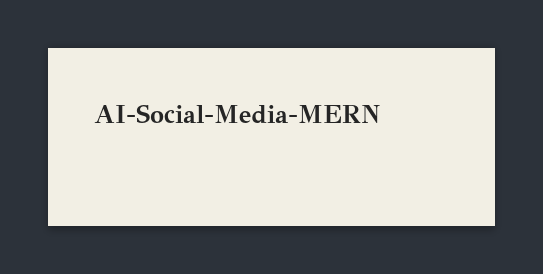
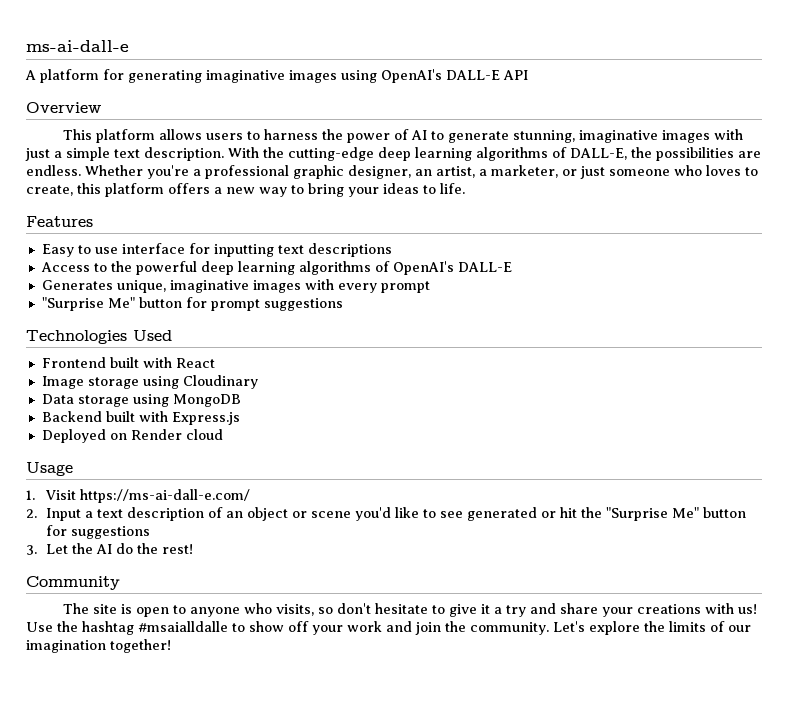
- AI-Social-Media-MERN
+ ms-ai-dall-e
+ A platform for generating imaginative images using OpenAI's DALL-E API
+ Overview
+ This platform allows users to harness the power of AI to generate stunning, imaginative images with just a simple text description. With the cutting-edge deep learning algorithms of DALL-E, the possibilities are endless. Whether you're a professional graphic designer, an artist, a marketer, or just someone who loves to create, this platform offers a new way to bring your ideas to life.
+ Features
+ Easy to use interface for inputting text descriptions
+ Access to the powerful deep learning algorithms of OpenAI's DALL-E
+ Generates unique, imaginative images with every prompt
+ "Surprise Me" button for prompt suggestions
+ Technologies Used
+ Frontend built with React
+ Image storage using Cloudinary
+ Data storage using MongoDB
+ Backend built with Express.js
+ Deployed on Render cloud
+ Usage
+ 1. Visit https://ms-ai-dall-e.com/
+ 2. Input a text description of an object or scene you'd like to see generated or hit the "Surprise Me" button for suggestions
+ 3. Let the AI do the rest!
+ Community
+ The site is open to anyone who visits, so don't hesitate to give it a try and share your creations with us! Use the hashtag #msaialldalle to show off your work and join the community. Let's explore the limits of our imagination together!

